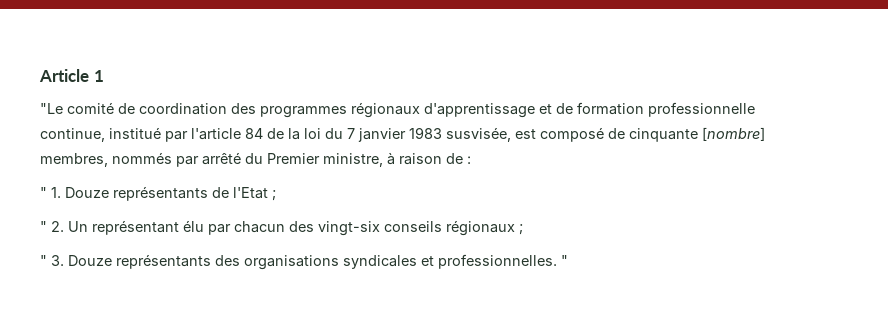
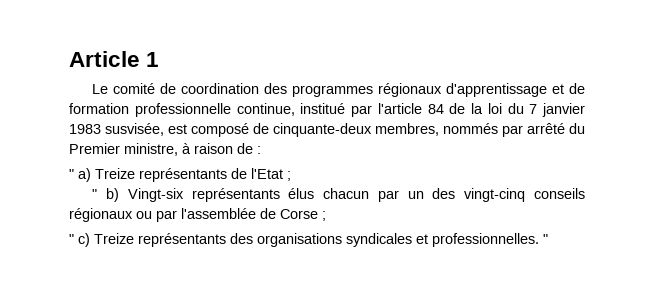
- "Le comité de coordination des programmes régionaux d'apprentissage et de formation professionnelle continue, institué par l'article 84 de la loi du 7 janvier 1983 susvisée, est composé de cinquante [nombre] membres, nommés par arrêté du Premier ministre, à raison de :
+ Le comité de coordination des programmes régionaux d'apprentissage et de formation professionnelle continue, institué par l'article 84 de la loi du 7 janvier 1983 susvisée, est composé de cinquante-deux membres, nommés par arrêté du Premier ministre, à raison de :
- " 1. Douze représentants de l'Etat ;
+ " a) Treize représentants de l'Etat ;
- " 2. Un représentant élu par chacun des vingt-six conseils régionaux ;
- " 3. Douze représentants des organisations syndicales et professionnelles.
+ " b) Vingt-six représentants élus chacun par un des vingt-cinq conseils régionaux ou par l'assemblée de Corse ;
+ " c) Treize représentants des organisations syndicales et professionnelles.

